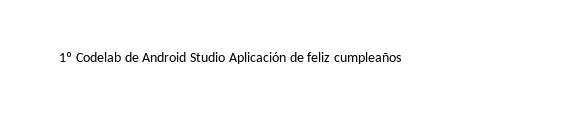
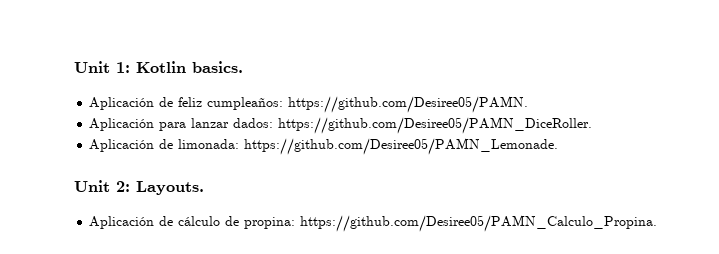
- 1º Codelab de Android Studio Aplicación de feliz cumpleaños
+ Unit 1: Kotlin basics.
+ Aplicación de feliz cumpleaños: https://github.com/Desiree05/PAMN.
+ Aplicación para lanzar dados: https://github.com/Desiree05/PAMN_DiceRoller.
+ Aplicación de limonada: https://github.com/Desiree05/PAMN_Lemonade.
+ Unit 2: Layouts.
+ Aplicación de cálculo de propina: https://github.com/Desiree05/PAMN_Calculo_Propina.

